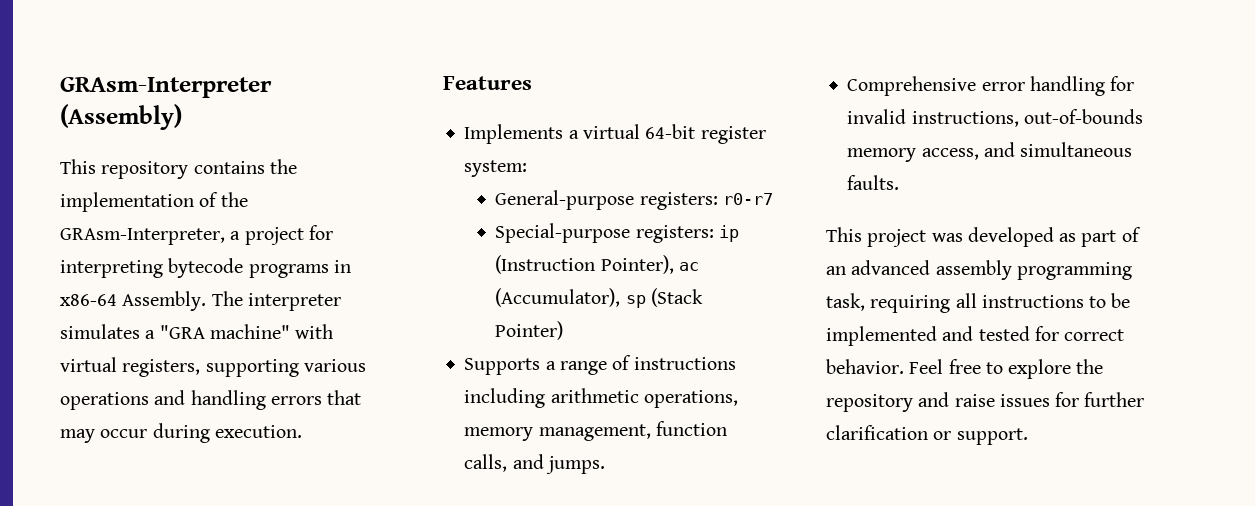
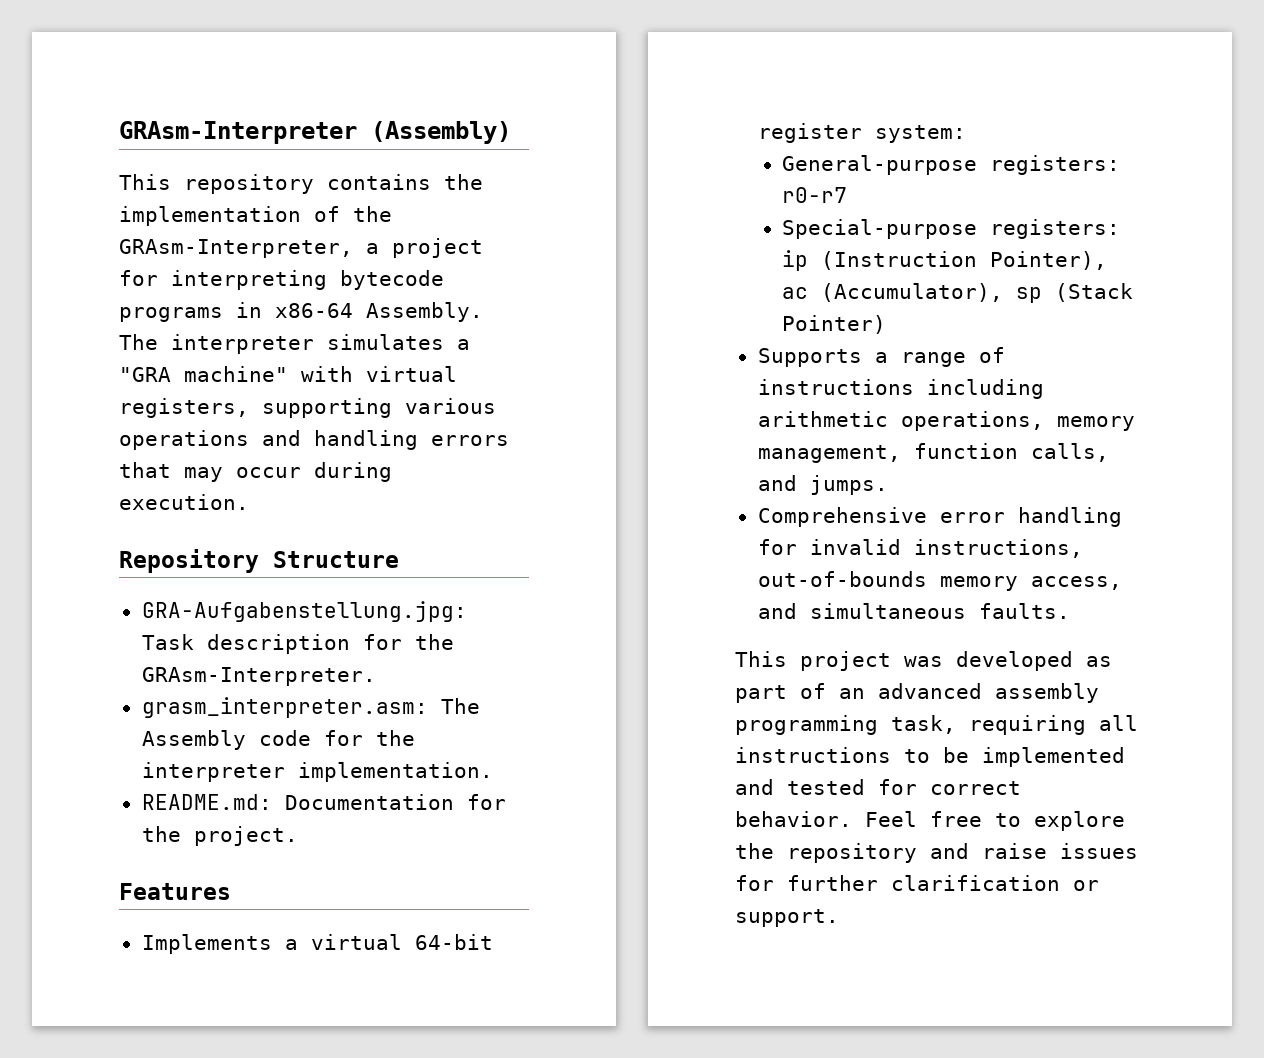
+ Repository Structure
+ GRA-Aufgabenstellung.jpg: Task description for the GRAsm-Interpreter.
+ grasm_interpreter.asm: The Assembly code for the interpreter implementation.
+ README.md: Documentation for the project.

